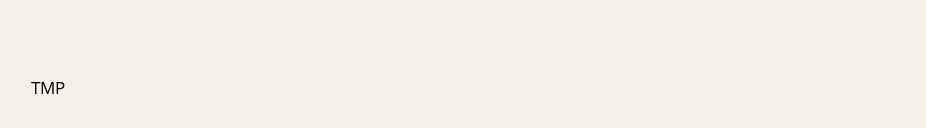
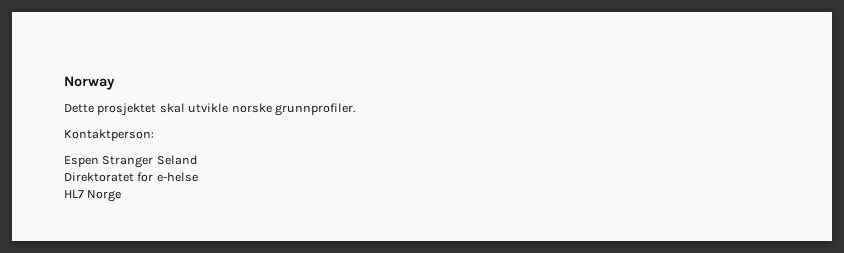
- TMP
+ Norway
+ Dette prosjektet skal utvikle norske grunnprofiler.
+ Kontaktperson:
+ Espen Stranger Seland
+ Direktoratet for e-helse
+ HL7 Norge

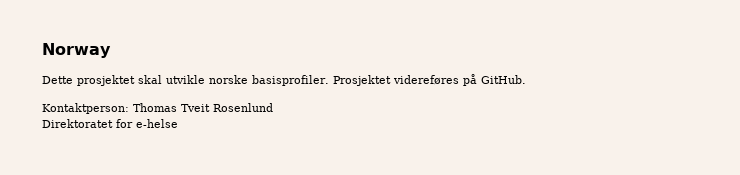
- Dette prosjektet skal utvikle norske grunnprofiler.
- Kontaktperson:
- Espen Stranger Seland
+ Dette prosjektet skal utvikle norske basisprofiler. Prosjektet videreføres på GitHub.
+ Kontaktperson: Thomas Tveit Rosenlund
- HL7 Norge

